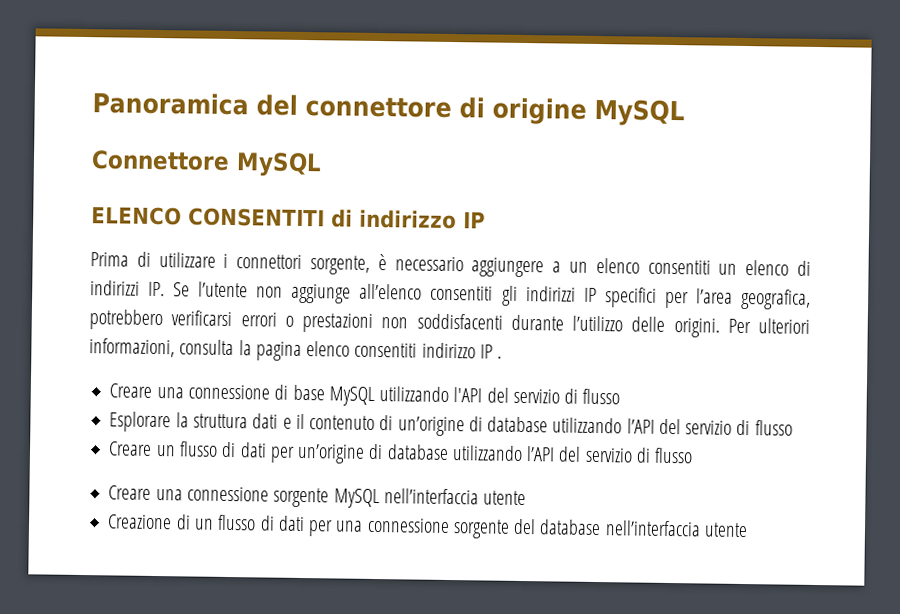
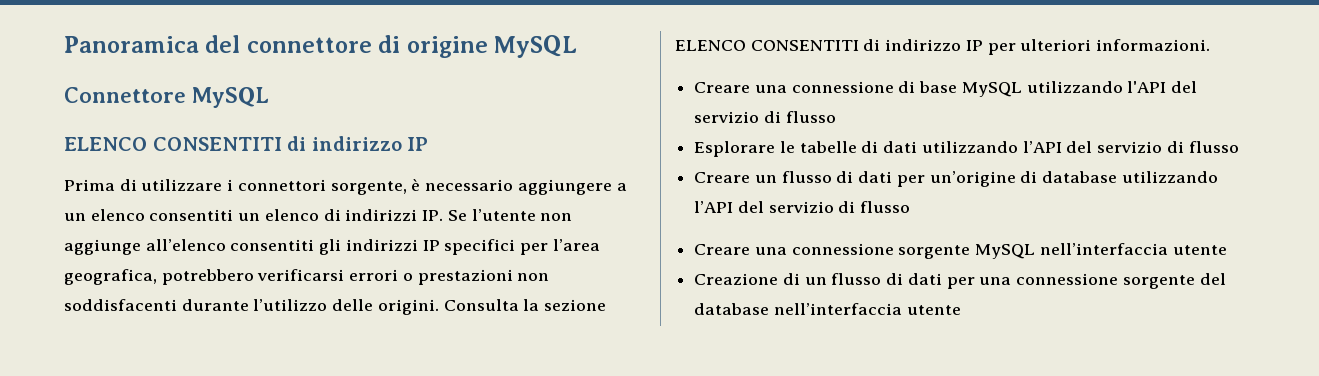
- Per ulteriori informazioni, consulta la pagina elenco consentiti indirizzo IP .
+ Consulta la sezione ELENCO CONSENTITI di indirizzo IP per ulteriori informazioni.
- Esplorare la struttura dati e il contenuto di un’origine di database utilizzando l’API del servizio di flusso
+ Esplorare le tabelle di dati utilizzando l’API del servizio di flusso

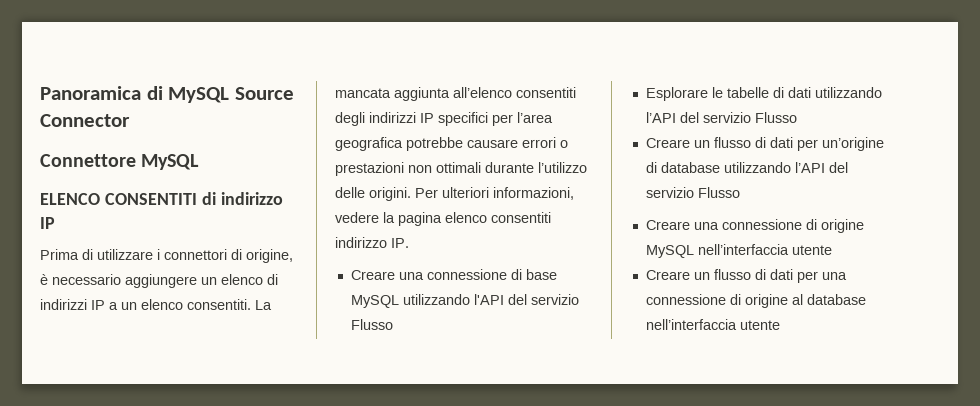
- Panoramica del connettore di origine MySQL
+ Panoramica di MySQL Source Connector
- Prima di utilizzare i connettori sorgente, è necessario aggiungere a un elenco consentiti un elenco di indirizzi IP. Se l’utente non aggiunge all’elenco consentiti gli indirizzi IP specifici per l’area geografica, potrebbero verificarsi errori o prestazioni non soddisfacenti durante l’utilizzo delle origini.
+ Prima di utilizzare i connettori di origine, è necessario aggiungere un elenco di indirizzi IP a un elenco consentiti. La mancata aggiunta all’elenco consentiti degli indirizzi IP specifici per l’area geografica potrebbe causare errori o prestazioni non ottimali durante l’utilizzo delle origini.
- Consulta la sezione ELENCO CONSENTITI di indirizzo IP per ulteriori informazioni.
+ Per ulteriori informazioni, vedere la pagina elenco consentiti indirizzo IP.
- Creare una connessione di base MySQL utilizzando l'API del servizio di flusso
+ Creare una connessione di base MySQL utilizzando l'API del servizio Flusso
- Esplorare le tabelle di dati utilizzando l’API del servizio di flusso
+ Esplorare le tabelle di dati utilizzando l’API del servizio Flusso
- Creare un flusso di dati per un’origine di database utilizzando l’API del servizio di flusso
- Creare una connessione sorgente MySQL nell’interfaccia utente
+ Creare un flusso di dati per un’origine di database utilizzando l’API del servizio Flusso
+ Creare una connessione di origine MySQL nell’interfaccia utente
- Creazione di un flusso di dati per una connessione sorgente del database nell’interfaccia utente
+ Creare un flusso di dati per una connessione di origine al database nell’interfaccia utente

